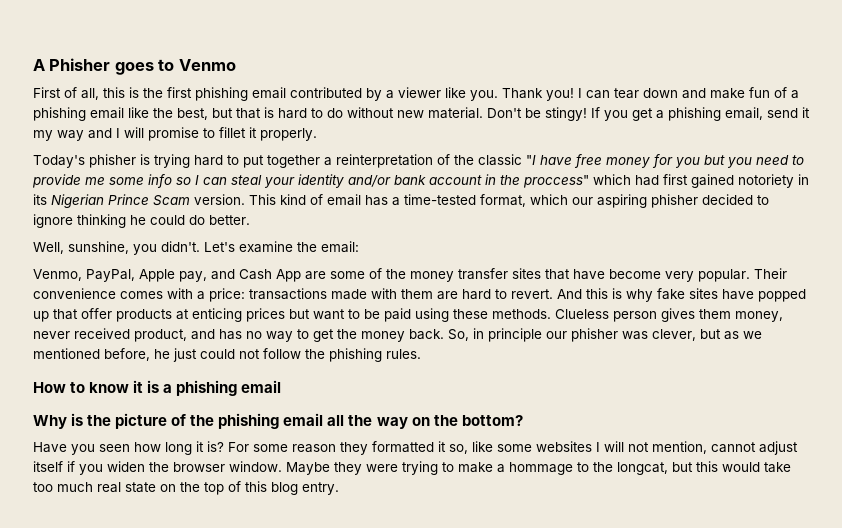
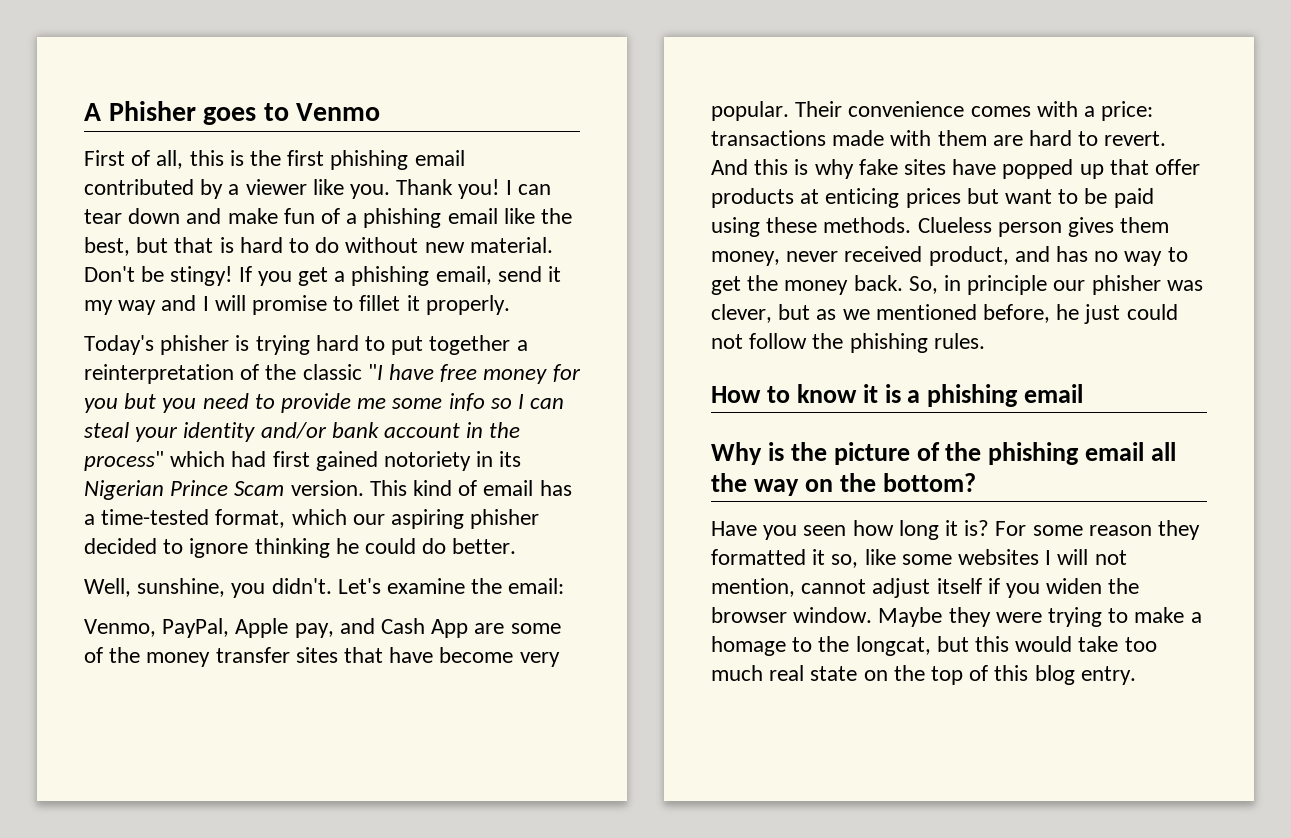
- Today's phisher is trying hard to put together a reinterpretation of the classic "I have free money for you but you need to provide me some info so I can steal your identity and/or bank account in the proccess" which had first gained notoriety in its Nigerian Prince Scam version.
+ Today's phisher is trying hard to put together a reinterpretation of the classic "I have free money for you but you need to provide me some info so I can steal your identity and/or bank account in the process" which had first gained notoriety in its Nigerian Prince Scam version.
- Maybe they were trying to make a hommage to the longcat, but this would take too much real state on the top of this blog entry.
+ Maybe they were trying to make a homage to the longcat, but this would take too much real state on the top of this blog entry.

